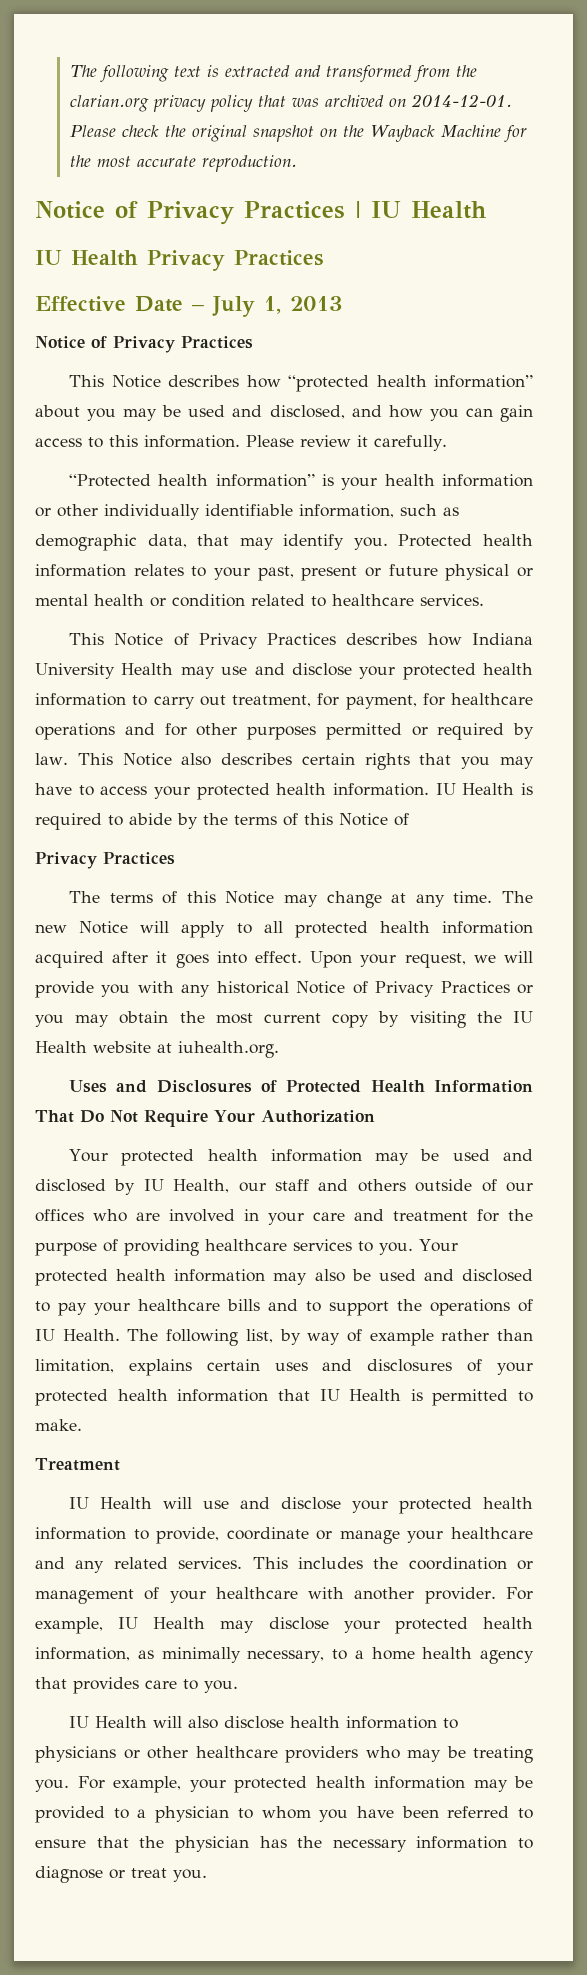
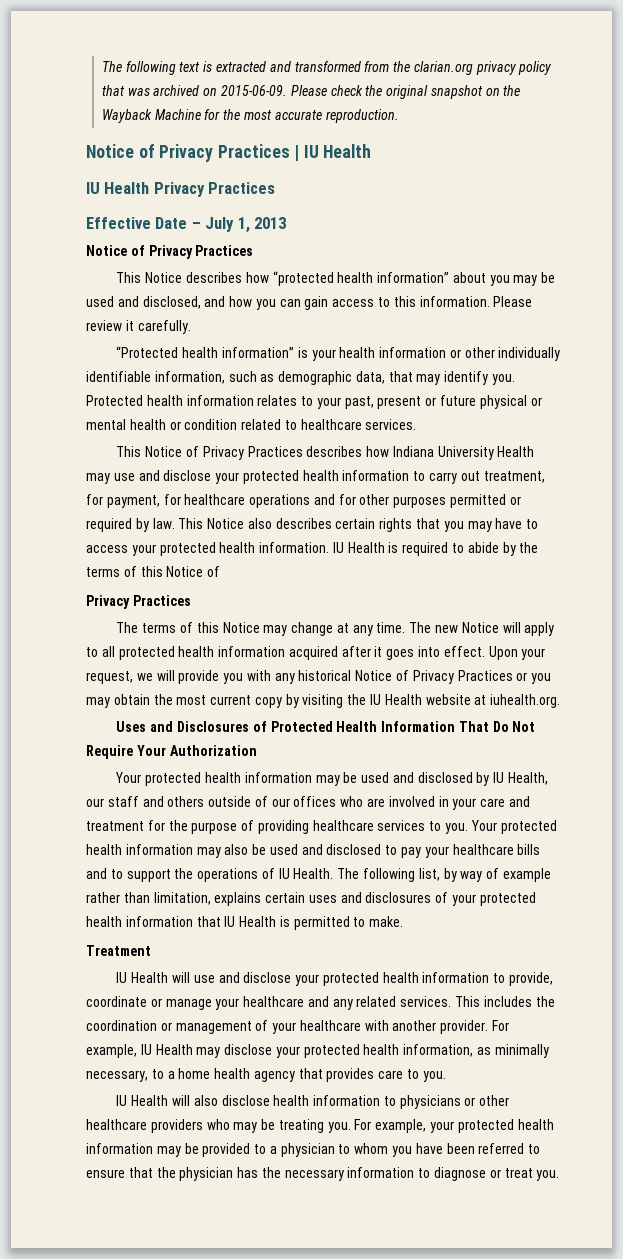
- The following text is extracted and transformed from the clarian.org privacy policy that was archived on 2014-12-01.
+ The following text is extracted and transformed from the clarian.org privacy policy that was archived on 2015-06-09.

